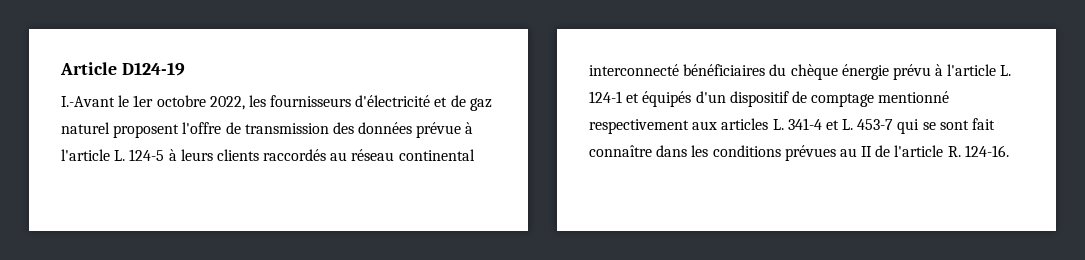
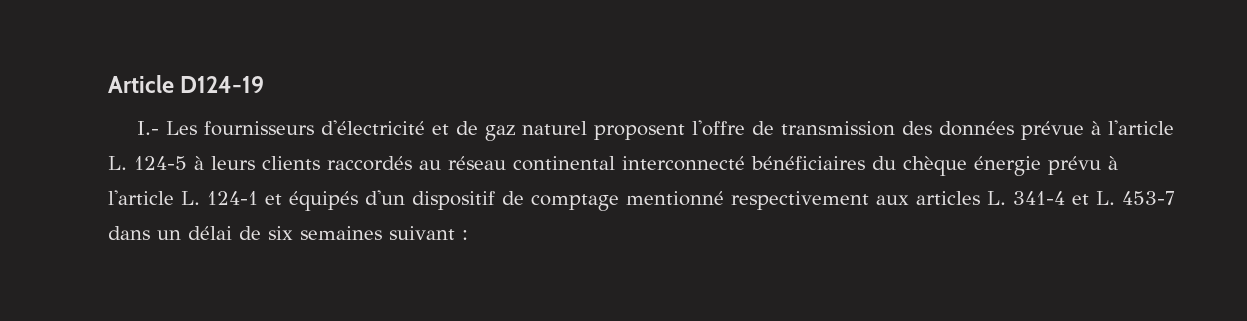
- I.-Avant le 1er octobre 2022, les fournisseurs d'électricité et de gaz naturel proposent l'offre de transmission des données prévue à l'article L. 124-5 à leurs clients raccordés au réseau continental interconnecté bénéficiaires du chèque énergie prévu à l'article L. 124-1 et équipés d'un dispositif de comptage mentionné respectivement aux articles L. 341-4 et L. 453-7 qui se sont fait connaître dans les conditions prévues au II de l'article R. 124-16.
+ I.- Les fournisseurs d'électricité et de gaz naturel proposent l'offre de transmission des données prévue à l'article L. 124-5 à leurs clients raccordés au réseau continental interconnecté bénéficiaires du chèque énergie prévu à l'article L. 124-1 et équipés d'un dispositif de comptage mentionné respectivement aux articles L. 341-4 et L. 453-7 dans un délai de six semaines suivant :

